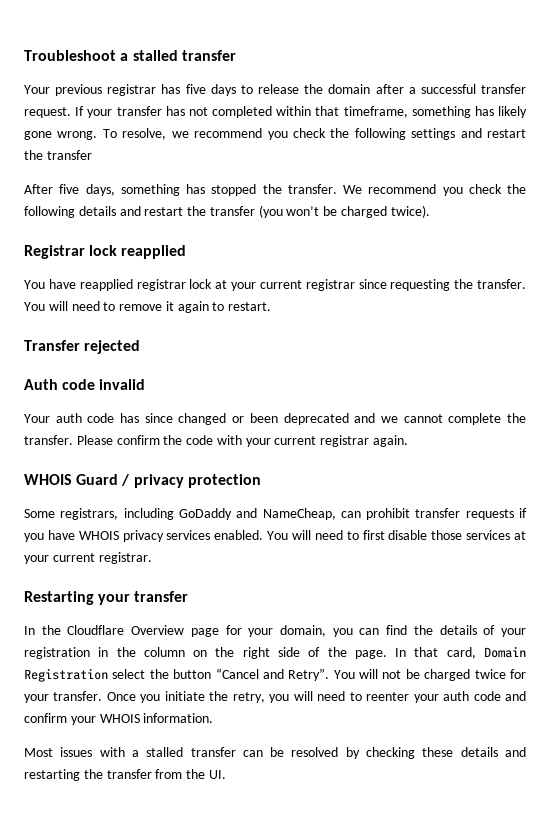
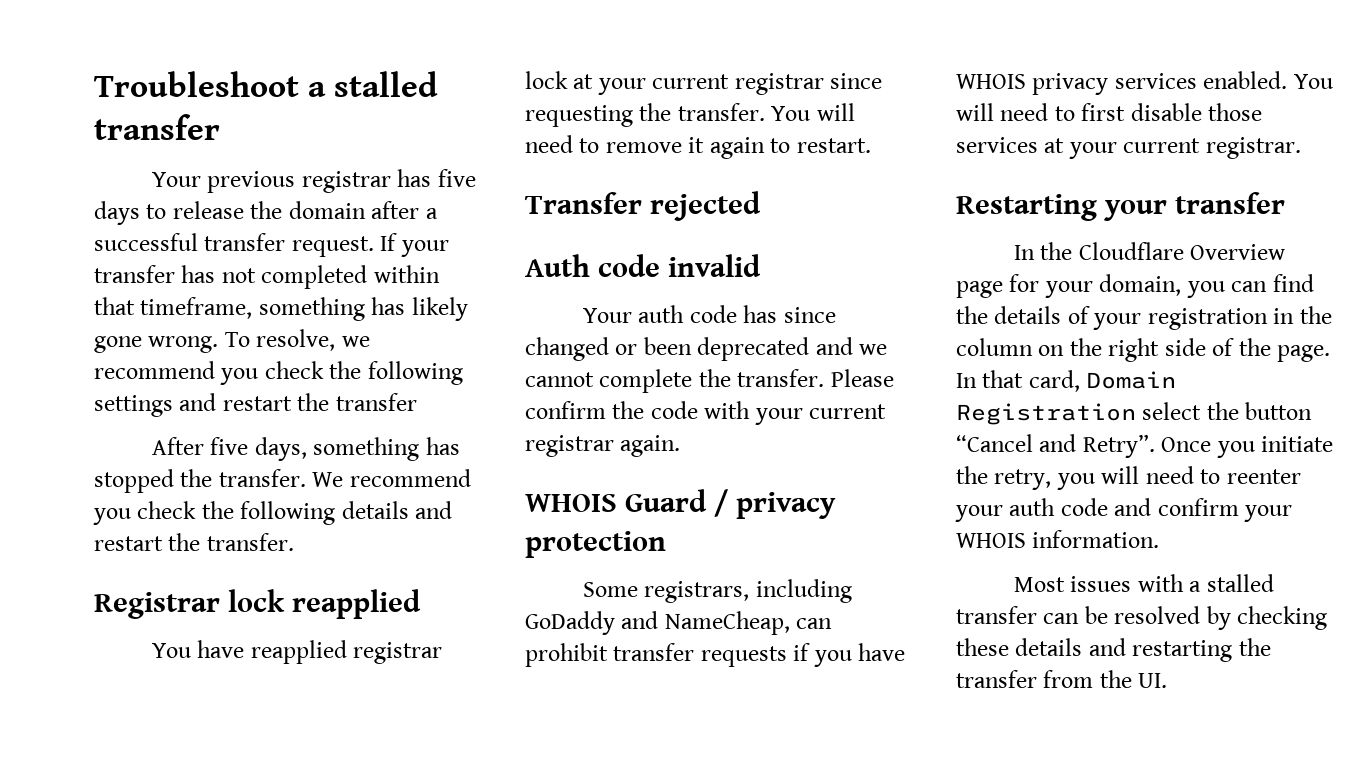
- We recommend you check the following details and restart the transfer (you won’t be charged twice).
+ We recommend you check the following details and restart the transfer.
- You will not be charged twice for your transfer.

